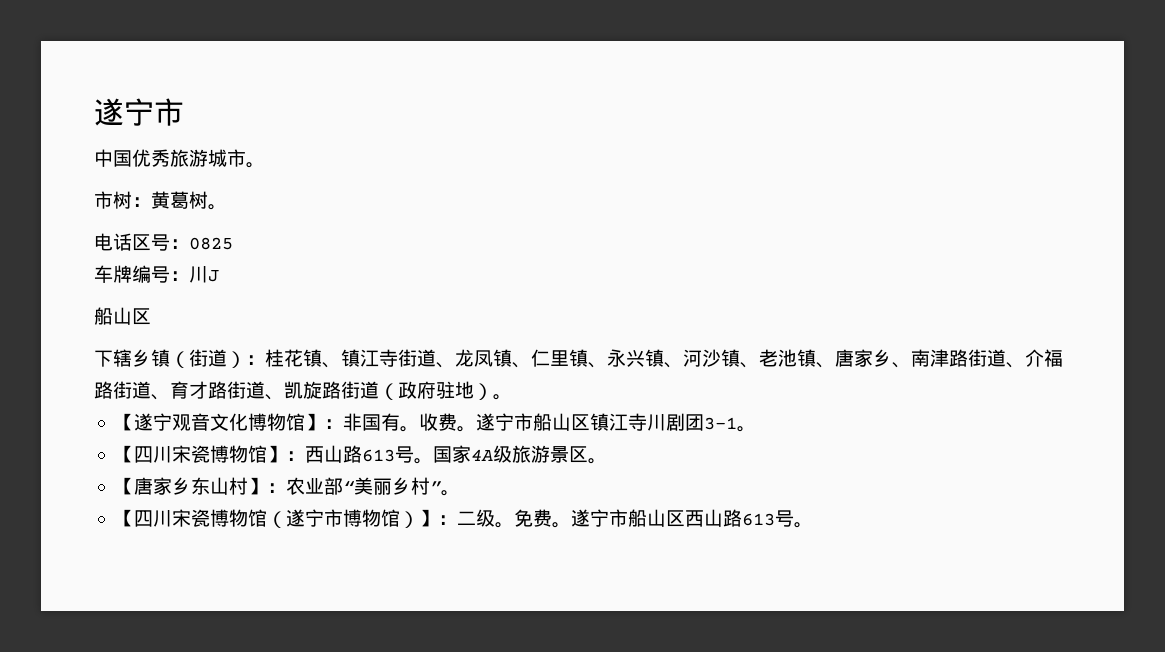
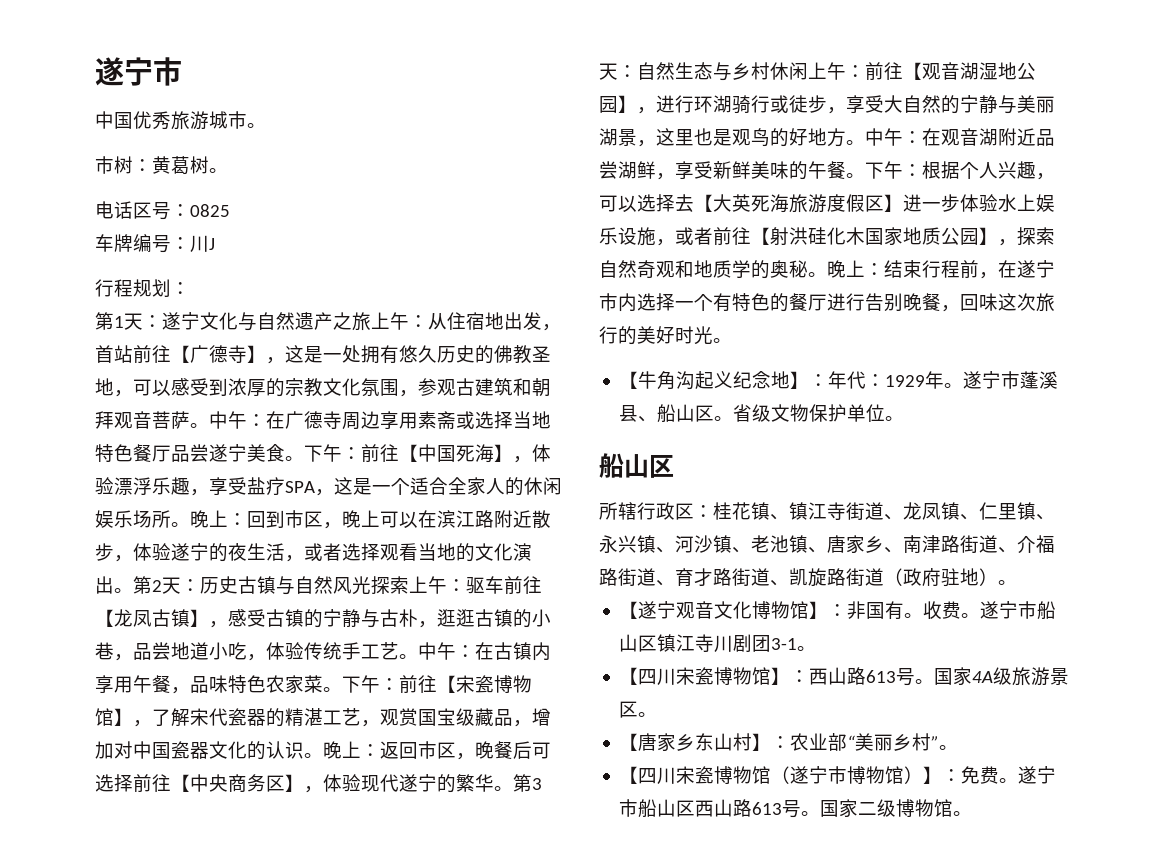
  车牌编号：川J
+ 行程规划：
+ 第1天：遂宁文化与自然遗产之旅上午：从住宿地出发，首站前往【广德寺】，这是一处拥有悠久历史的佛教圣地，可以感受到浓厚的宗教文化氛围，参观古建筑和朝拜观音菩萨。中午：在广德寺周边享用素斋或选择当地特色餐厅品尝遂宁美食。下午：前往【中国死海】，体验漂浮乐趣，享受盐疗SPA，这是一个适合全家人的休闲娱乐场所。晚上：回到市区，晚上可以在滨江路附近散步，体验遂宁的夜生活，或者选择观看当地的文化演出。第2天：历史古镇与自然风光探索上午：驱车前往【龙凤古镇】，感受古镇的宁静与古朴，逛逛古镇的小巷，品尝地道小吃，体验传统手工艺。中午：在古镇内享用午餐，品味特色农家菜。下午：前往【宋瓷博物馆】，了解宋代瓷器的精湛工艺，观赏国宝级藏品，增加对中国瓷器文化的认识。晚上：返回市区，晚餐后可选择前往【中央商务区】，体验现代遂宁的繁华。第3天：自然生态与乡村休闲上午：前往【观音湖湿地公园】，进行环湖骑行或徒步，享受大自然的宁静与美丽湖景，这里也是观鸟的好地方。中午：在观音湖附近品尝湖鲜，享受新鲜美味的午餐。下午：根据个人兴趣，可以选择去【大英死海旅游度假区】进一步体验水上娱乐设施，或者前往【射洪硅化木国家地质公园】，探索自然奇观和地质学的奥秘。晚上：结束行程前，在遂宁市内选择一个有特色的餐厅进行告别晚餐，回味这次旅行的美好时光。
+ 【牛角沟起义纪念地】：年代：1929年。遂宁市蓬溪县、船山区。省级文物保护单位。
  船山区
- 下辖乡镇（街道）：桂花镇、镇江寺街道、龙凤镇、仁里镇、永兴镇、河沙镇、老池镇、唐家乡、南津路街道、介福路街道、育才路街道、凯旋路街道（政府驻地）。
+ 所辖行政区：桂花镇、镇江寺街道、龙凤镇、仁里镇、永兴镇、河沙镇、老池镇、唐家乡、南津路街道、介福路街道、育才路街道、凯旋路街道（政府驻地）。
- 【四川宋瓷博物馆（遂宁市博物馆）】：二级。免费。
+ 【四川宋瓷博物馆（遂宁市博物馆）】：免费。
+ 国家二级博物馆。

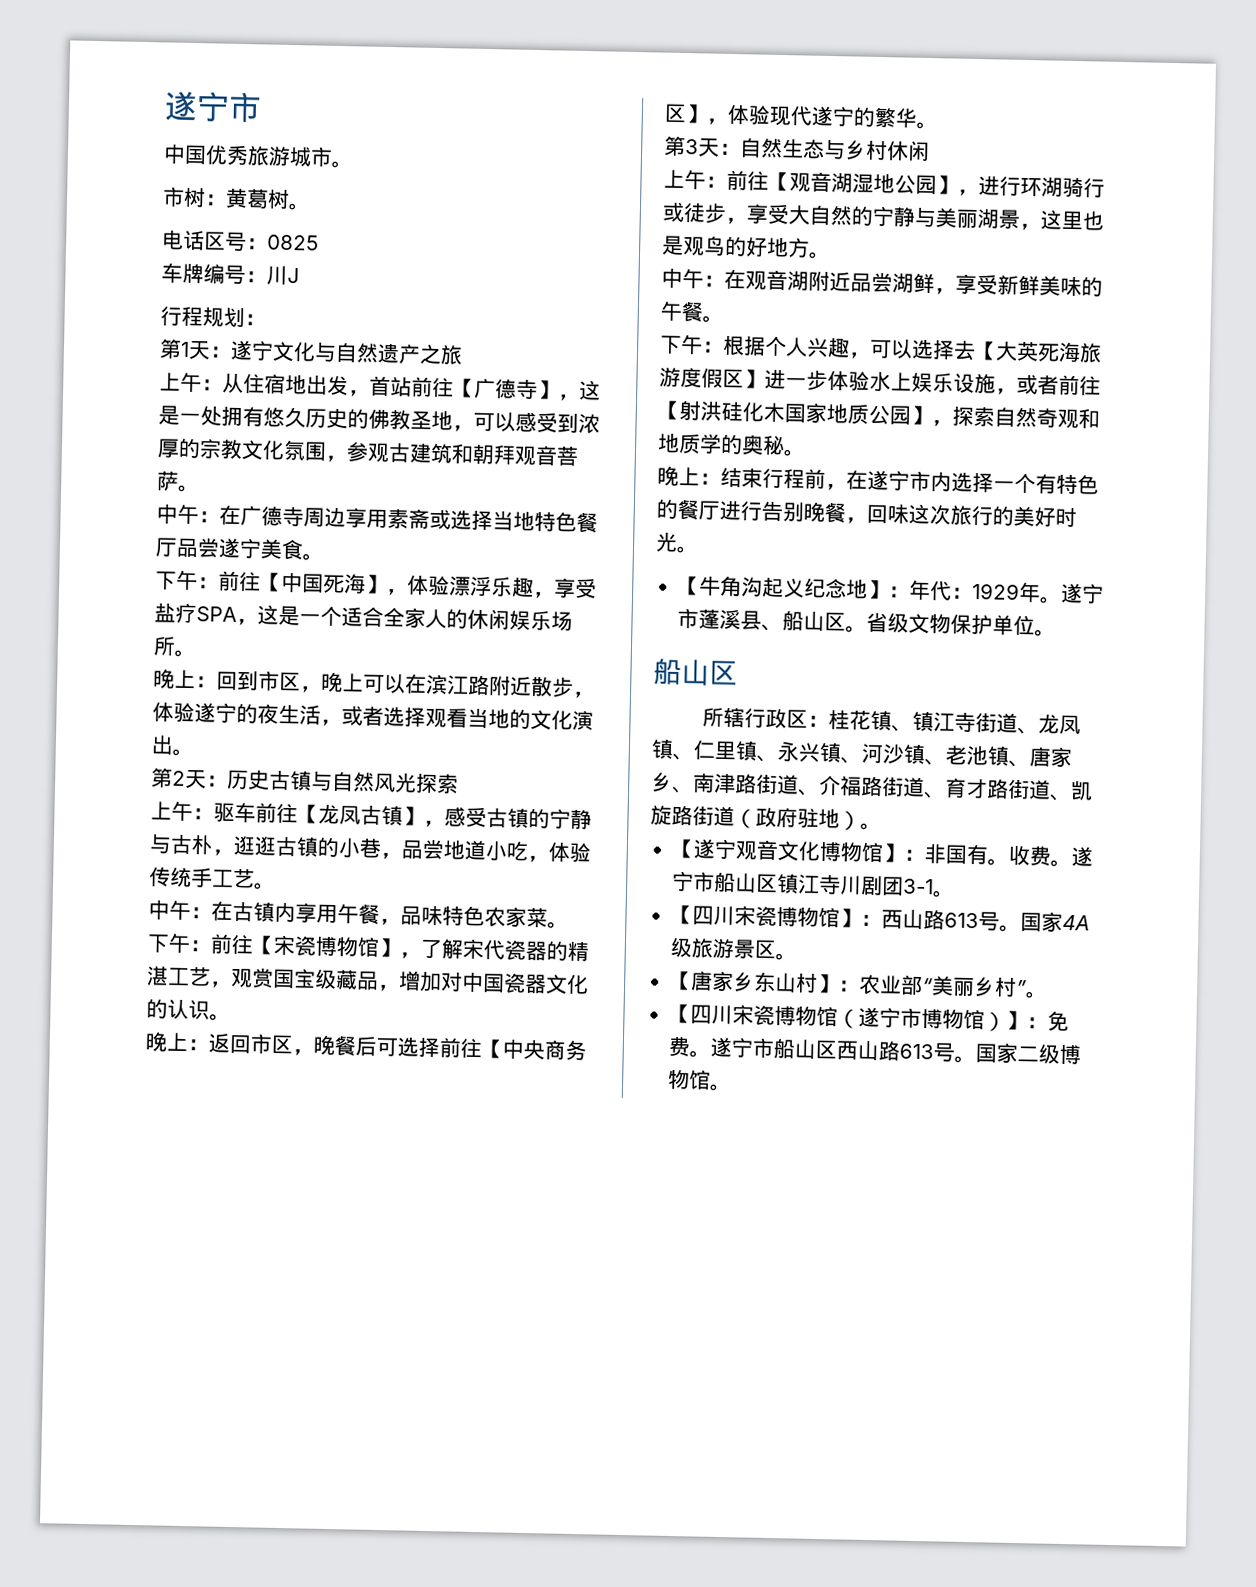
- 遂宁文化与自然遗产之旅上午：
+ 遂宁文化与自然遗产之旅
+ 上午：
- 从住宿地出发，首站前往【广德寺】，这是一处拥有悠久历史的佛教圣地，可以感受到浓厚的宗教文化氛围，参观古建筑和朝拜观音菩萨。中午：
+ 从住宿地出发，首站前往【广德寺】，这是一处拥有悠久历史的佛教圣地，可以感受到浓厚的宗教文化氛围，参观古建筑和朝拜观音菩萨。
+ 中午：
- 在广德寺周边享用素斋或选择当地特色餐厅品尝遂宁美食。下午：
+ 在广德寺周边享用素斋或选择当地特色餐厅品尝遂宁美食。
+ 下午：
- 前往【中国死海】，体验漂浮乐趣，享受盐疗SPA，这是一个适合全家人的休闲娱乐场所。晚上：
+ 前往【中国死海】，体验漂浮乐趣，享受盐疗SPA，这是一个适合全家人的休闲娱乐场所。
+ 晚上：
- 回到市区，晚上可以在滨江路附近散步，体验遂宁的夜生活，或者选择观看当地的文化演出。第2天：
+ 回到市区，晚上可以在滨江路附近散步，体验遂宁的夜生活，或者选择观看当地的文化演出。
+ 第2天：
- 历史古镇与自然风光探索上午：
+ 历史古镇与自然风光探索
+ 上午：
- 驱车前往【龙凤古镇】，感受古镇的宁静与古朴，逛逛古镇的小巷，品尝地道小吃，体验传统手工艺。中午：
+ 驱车前往【龙凤古镇】，感受古镇的宁静与古朴，逛逛古镇的小巷，品尝地道小吃，体验传统手工艺。
+ 中午：
- 在古镇内享用午餐，品味特色农家菜。下午：
+ 在古镇内享用午餐，品味特色农家菜。
+ 下午：
- 前往【宋瓷博物馆】，了解宋代瓷器的精湛工艺，观赏国宝级藏品，增加对中国瓷器文化的认识。晚上：
+ 前往【宋瓷博物馆】，了解宋代瓷器的精湛工艺，观赏国宝级藏品，增加对中国瓷器文化的认识。
+ 晚上：
- 返回市区，晚餐后可选择前往【中央商务区】，体验现代遂宁的繁华。第3天：
+ 返回市区，晚餐后可选择前往【中央商务区】，体验现代遂宁的繁华。
+ 第3天：
- 自然生态与乡村休闲上午：
+ 自然生态与乡村休闲
+ 上午：
- 前往【观音湖湿地公园】，进行环湖骑行或徒步，享受大自然的宁静与美丽湖景，这里也是观鸟的好地方。中午：
+ 前往【观音湖湿地公园】，进行环湖骑行或徒步，享受大自然的宁静与美丽湖景，这里也是观鸟的好地方。
+ 中午：
- 在观音湖附近品尝湖鲜，享受新鲜美味的午餐。下午：
+ 在观音湖附近品尝湖鲜，享受新鲜美味的午餐。
+ 下午：
- 根据个人兴趣，可以选择去【大英死海旅游度假区】进一步体验水上娱乐设施，或者前往【射洪硅化木国家地质公园】，探索自然奇观和地质学的奥秘。晚上：
+ 根据个人兴趣，可以选择去【大英死海旅游度假区】进一步体验水上娱乐设施，或者前往【射洪硅化木国家地质公园】，探索自然奇观和地质学的奥秘。
+ 晚上：

